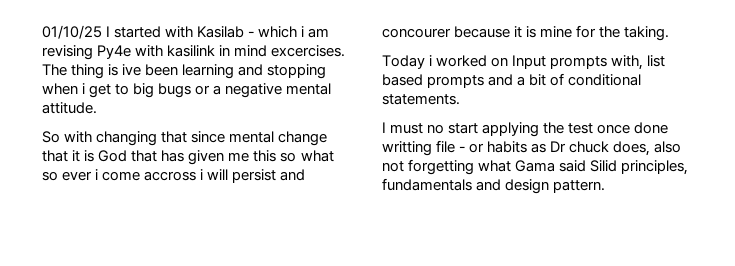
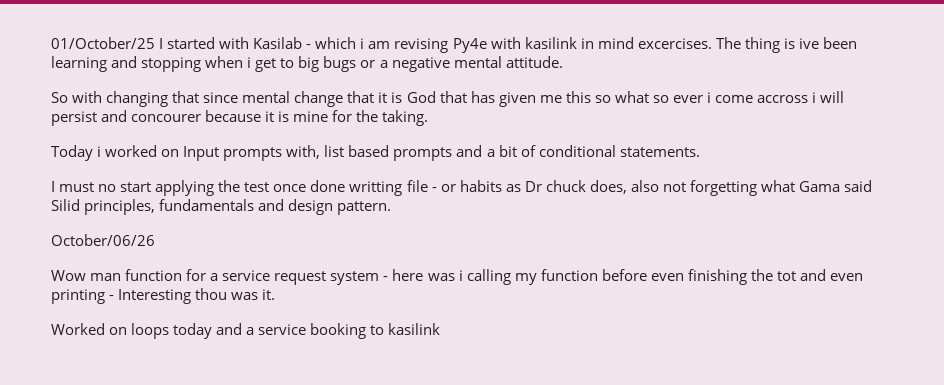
- 01/10/25 I started with Kasilab - which i am revising Py4e with kasilink in mind excercises.
+ 01/October/25 I started with Kasilab - which i am revising Py4e with kasilink in mind excercises.
+ October/06/26
+ Wow man function for a service request system - here was i calling my function before even finishing the tot and even printing - Interesting thou was it.
+ Worked on loops today and a service booking to kasilink

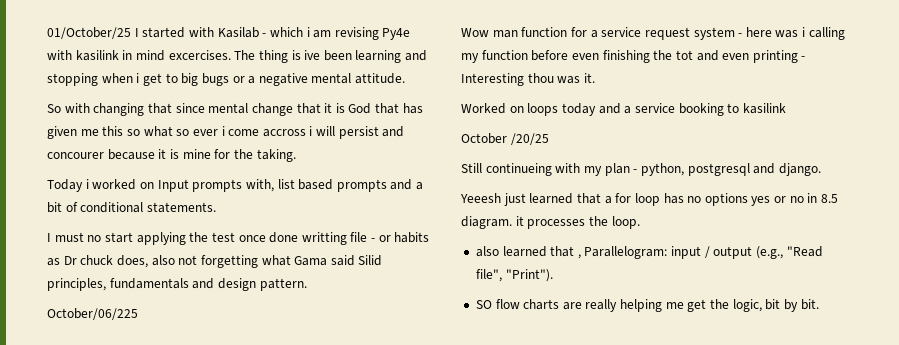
- October/06/26
+ October/06/225
+ October /20/25
+ Still continueing with my plan - python, postgresql and django.
+ Yeeesh just learned that a for loop has no options yes or no in 8.5 diagram. it processes the loop.
+ also learned that , Parallelogram: input / output (e.g., "Read file", "Print").
+ SO flow charts are really helping me get the logic, bit by bit.

